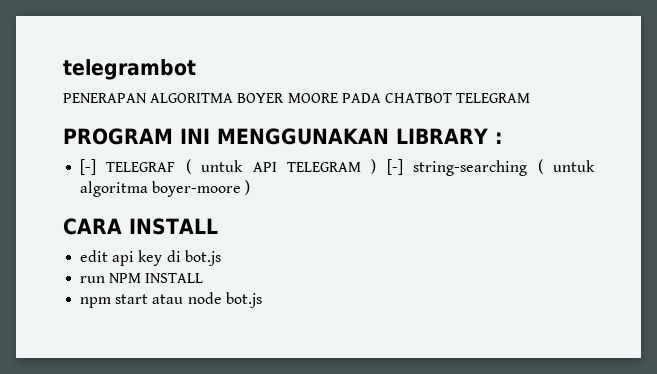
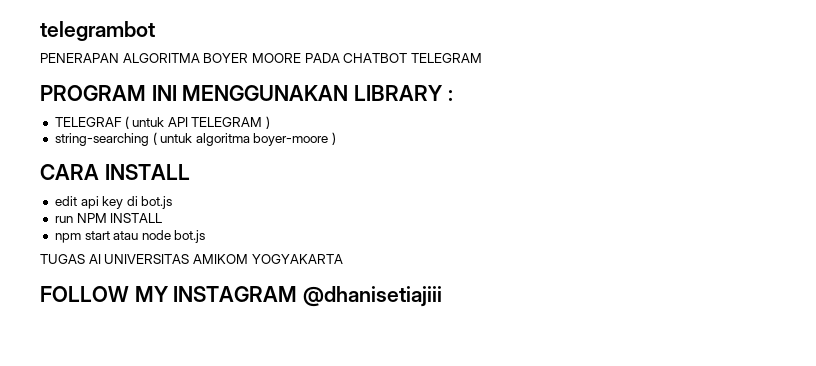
- [-] TELEGRAF ( untuk API TELEGRAM ) [-] string-searching ( untuk algoritma boyer-moore )
+ TELEGRAF ( untuk API TELEGRAM )
+ string-searching ( untuk algoritma boyer-moore )
+ TUGAS AI UNIVERSITAS AMIKOM YOGYAKARTA
+ FOLLOW MY INSTAGRAM @dhanisetiajiii

